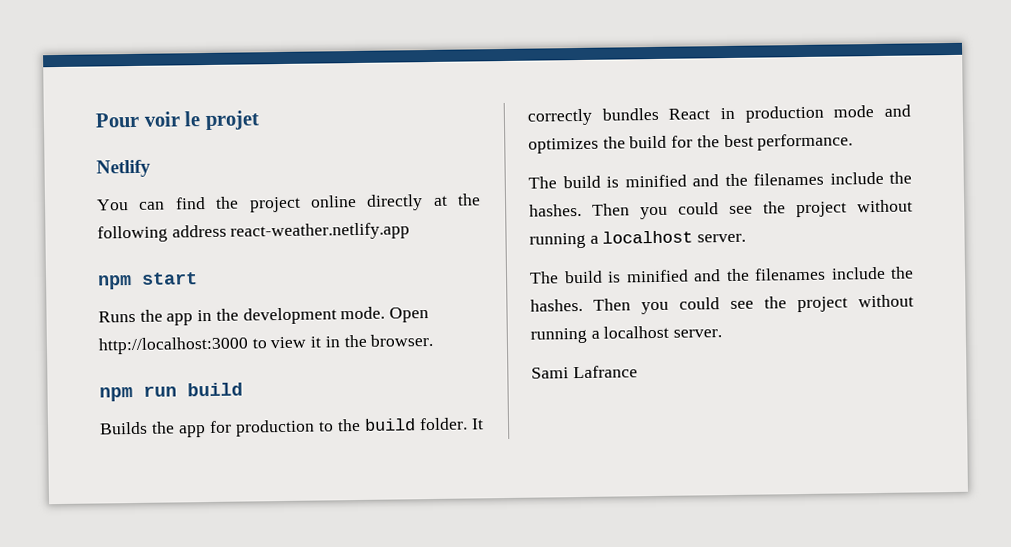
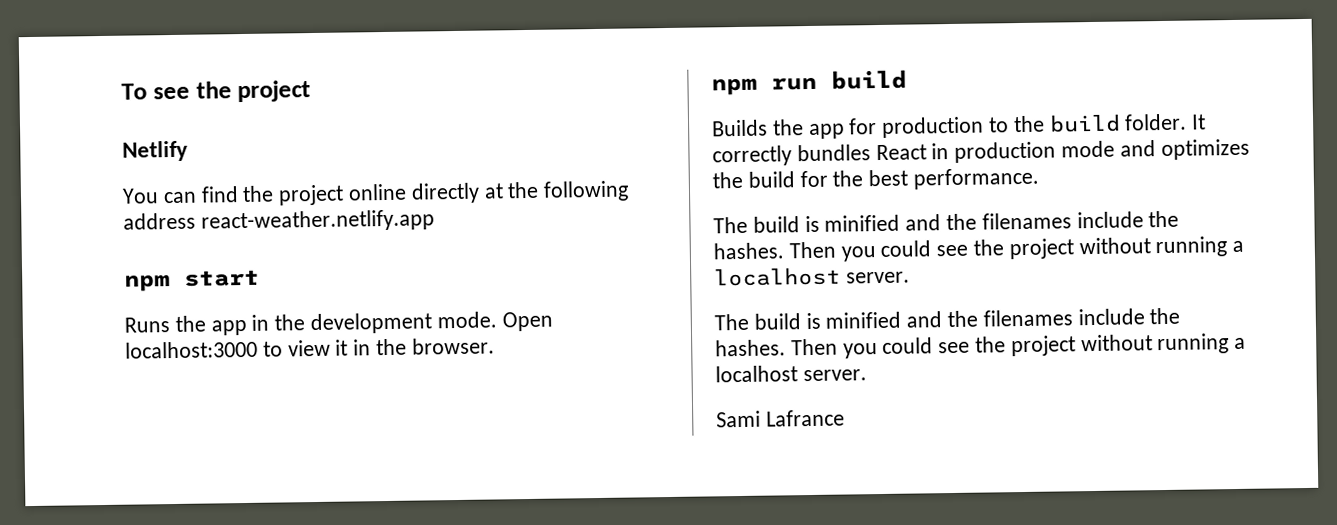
- Pour voir le projet
+ To see the project
- Open http://localhost:3000 to view it in the browser.
+ Open localhost:3000 to view it in the browser.

